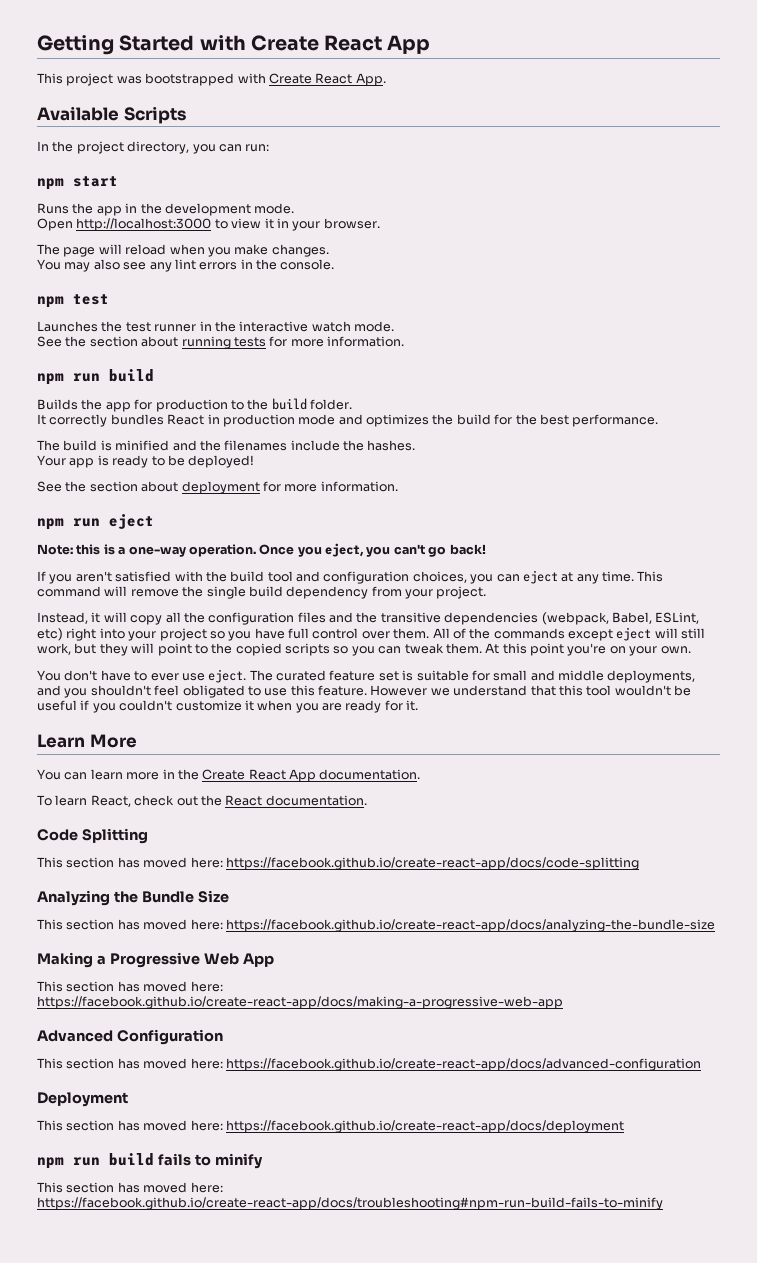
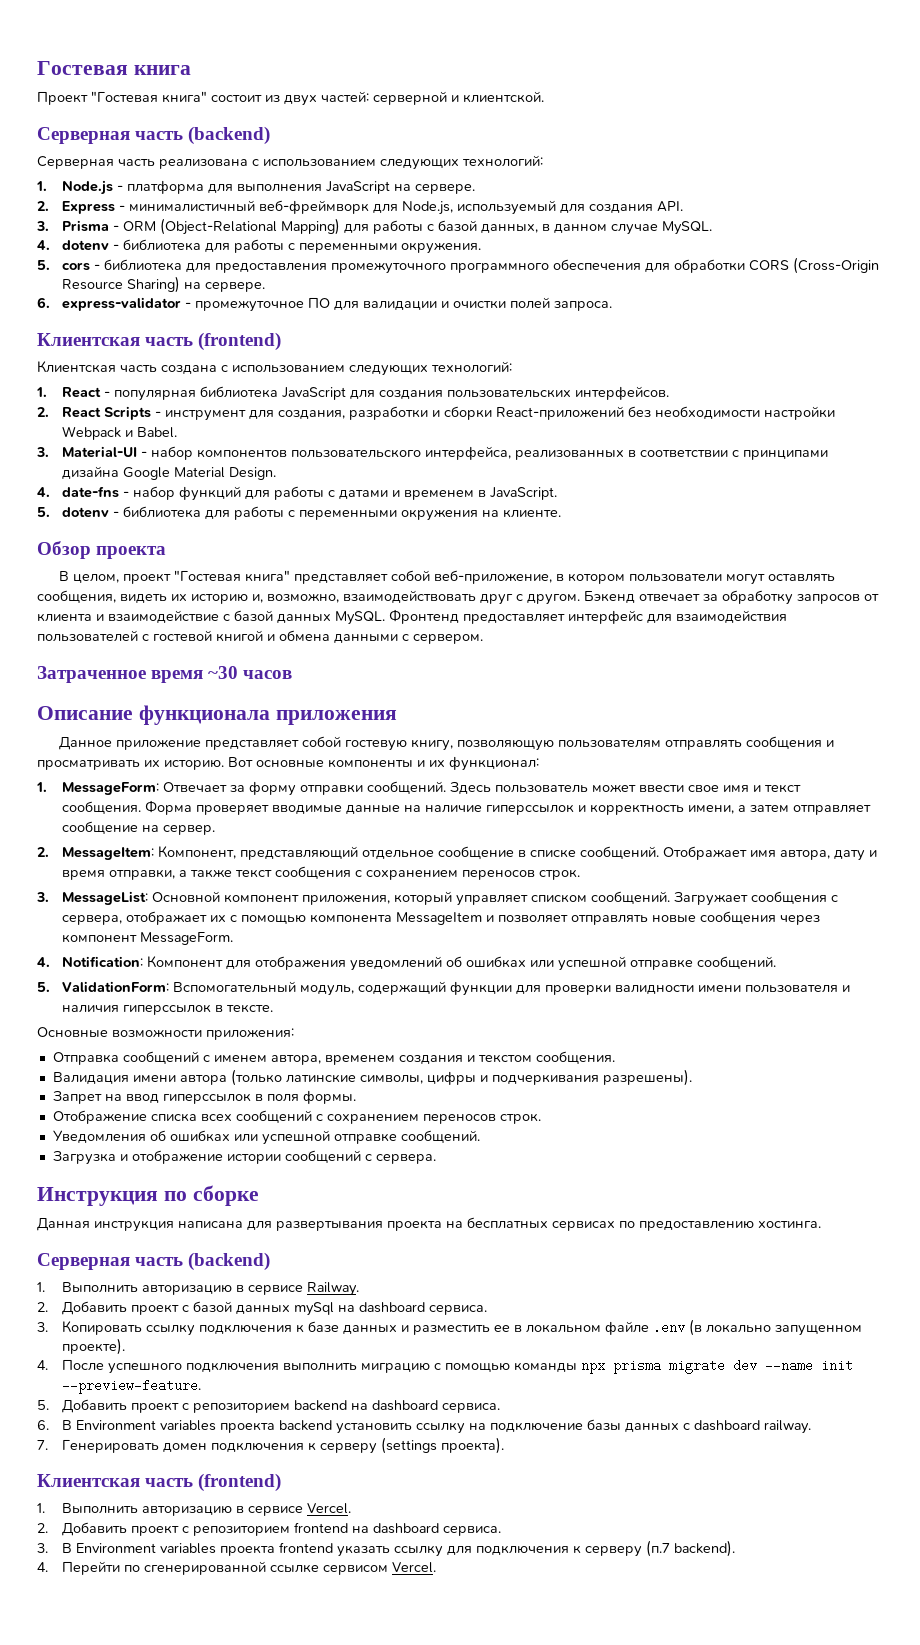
- Getting Started with Create React App
- This project was bootstrapped with Create React App.
- Available Scripts
- In the project directory, you can run:
- npm start
- Runs the app in the development mode.
- Open http://localhost:3000 to view it in your browser.
- The page will reload when you make changes.
- You may also see any lint errors in the console.
- npm test
- Launches the test runner in the interactive watch mode.
- See the section about running tests for more information.
- npm run build
- Builds the app for production to the build folder.
- It correctly bundles React in production mode and optimizes the build for the best performance.
- The build is minified and the filenames include the hashes.
- Your app is ready to be deployed!
- See the section about deployment for more information.
- npm run eject
- Note: this is a one-way operation. Once you eject, you can't go back!
- If you aren't satisfied with the build tool and configuration choices, you can eject at any time. This command will remove the single build dependency from your project.
- Instead, it will copy all the configuration files and the transitive dependencies (webpack, Babel, ESLint, etc) right into your project so you have full control over them. All of the commands except eject will still work, but they will point to the copied scripts so you can tweak them. At this point you're on your own.
- You don't have to ever use eject. The curated feature set is suitable for small and middle deployments, and you shouldn't feel obligated to use this feature. However we understand that this tool wouldn't be useful if you couldn't customize it when you are ready for it.
- Learn More
- You can learn more in the Create React App documentation.
- To learn React, check out the React documentation.
- Code Splitting
- This section has moved here: https://facebook.github.io/create-react-app/docs/code-splitting
- Analyzing the Bundle Size
- This section has moved here: https://facebook.github.io/create-react-app/docs/analyzing-the-bundle-size
- Making a Progressive Web App
- This section has moved here: https://facebook.github.io/create-react-app/docs/making-a-progressive-web-app
- Advanced Configuration
- This section has moved here: https://facebook.github.io/create-react-app/docs/advanced-configuration
- Deployment
- This section has moved here: https://facebook.github.io/create-react-app/docs/deployment
- npm run build fails to minify
- This section has moved here: https://facebook.github.io/create-react-app/docs/troubleshooting#npm-run-build-fails-to-minify
+ Гостевая книга
+ Проект "Гостевая книга" состоит из двух частей: серверной и клиентской.
+ Серверная часть (backend)
+ Серверная часть реализована с использованием следующих технологий:
+ 1. Node.js - платформа для выполнения JavaScript на сервере.
+ 2. Express - минималистичный веб-фреймворк для Node.js, используемый для создания API.
+ 3. Prisma - ORM (Object-Relational Mapping) для работы с базой данных, в данном случае MySQL.
+ 4. dotenv - библиотека для работы с переменными окружения.
+ 5. cors - библиотека для предоставления промежуточного программного обеспечения для обработки CORS (Cross-Origin Resource Sharing) на сервере.
+ 6. express-validator - промежуточное ПО для валидации и очистки полей запроса.
+ Клиентская часть (frontend)
+ Клиентская часть создана с использованием следующих технологий:
+ 1. React - популярная библиотека JavaScript для создания пользовательских интерфейсов.
+ 2. React Scripts - инструмент для создания, разработки и сборки React-приложений без необходимости настройки Webpack и Babel.
+ 3. Material-UI - набор компонентов пользовательского интерфейса, реализованных в соответствии с принципами дизайна Google Material Design.
+ 4. date-fns - набор функций для работы с датами и временем в JavaScript.
+ 5. dotenv - библиотека для работы с переменными окружения на клиенте.
+ Обзор проекта
+ В целом, проект "Гостевая книга" представляет собой веб-приложение, в котором пользователи могут оставлять сообщения, видеть их историю и, возможно, взаимодействовать друг с другом. Бэкенд отвечает за обработку запросов от клиента и взаимодействие с базой данных MySQL. Фронтенд предоставляет интерфейс для взаимодействия пользователей с гостевой книгой и обмена данными с сервером.
+ Затраченное время ~30 часов
+ Описание функционала приложения
+ Данное приложение представляет собой гостевую книгу, позволяющую пользователям отправлять сообщения и просматривать их историю. Вот основные компоненты и их функционал:
+ 1. MessageForm: Отвечает за форму отправки сообщений. Здесь пользователь может ввести свое имя и текст сообщения. Форма проверяет вводимые данные на наличие гиперссылок и корректность имени, а затем отправляет сообщение на сервер.
+ 2. MessageItem: Компонент, представляющий отдельное сообщение в списке сообщений. Отображает имя автора, дату и время отправки, а также текст сообщения с сохранением переносов строк.
+ 3. MessageList: Основной компонент приложения, который управляет списком сообщений. Загружает сообщения с сервера, отображает их с помощью компонента MessageItem и позволяет отправлять новые сообщения через компонент MessageForm.
+ 4. Notification: Компонент для отображения уведомлений об ошибках или успешной отправке сообщений.
+ 5. ValidationForm: Вспомогательный модуль, содержащий функции для проверки валидности имени пользователя и наличия гиперссылок в тексте.
+ Основные возможности приложения:
+ Отправка сообщений с именем автора, временем создания и текстом сообщения.
+ Валидация имени автора (только латинские символы, цифры и подчеркивания разрешены).
+ Запрет на ввод гиперссылок в поля формы.
+ Отображение списка всех сообщений с сохранением переносов строк.
+ Уведомления об ошибках или успешной отправке сообщений.
+ Загрузка и отображение истории сообщений с сервера.
+ Инструкция по сборке
+ Данная инструкция написана для развертывания проекта на бесплатных сервисах по предоставлению хостинга.
+ Серверная часть (backend)
+ 1. Выполнить авторизацию в сервисе Railway.
+ 2. Добавить проект с базой данных mySql на dashboard сервиса.
+ 3. Копировать ссылку подключения к базе данных и разместить ее в локальном файле .env (в локально запущенном проекте).
+ 4. После успешного подключения выполнить миграцию с помощью команды npx prisma migrate dev --name init --preview-feature.
+ 5. Добавить проект с репозиторием backend на dashboard сервиса.
+ 6. В Environment variables проекта backend установить ссылку на подключение базы данных с dashboard railway.
+ 7. Генерировать домен подключения к серверу (settings проекта).
+ Клиентская часть (frontend)
+ 1. Выполнить авторизацию в сервисе Vercel.
+ 2. Добавить проект с репозиторием frontend на dashboard сервиса.
+ 3. В Environment variables проекта frontend указать ссылку для подключения к серверу (п.7 backend).
+ 4. Перейти по сгенерированной ссылке сервисом Vercel.

